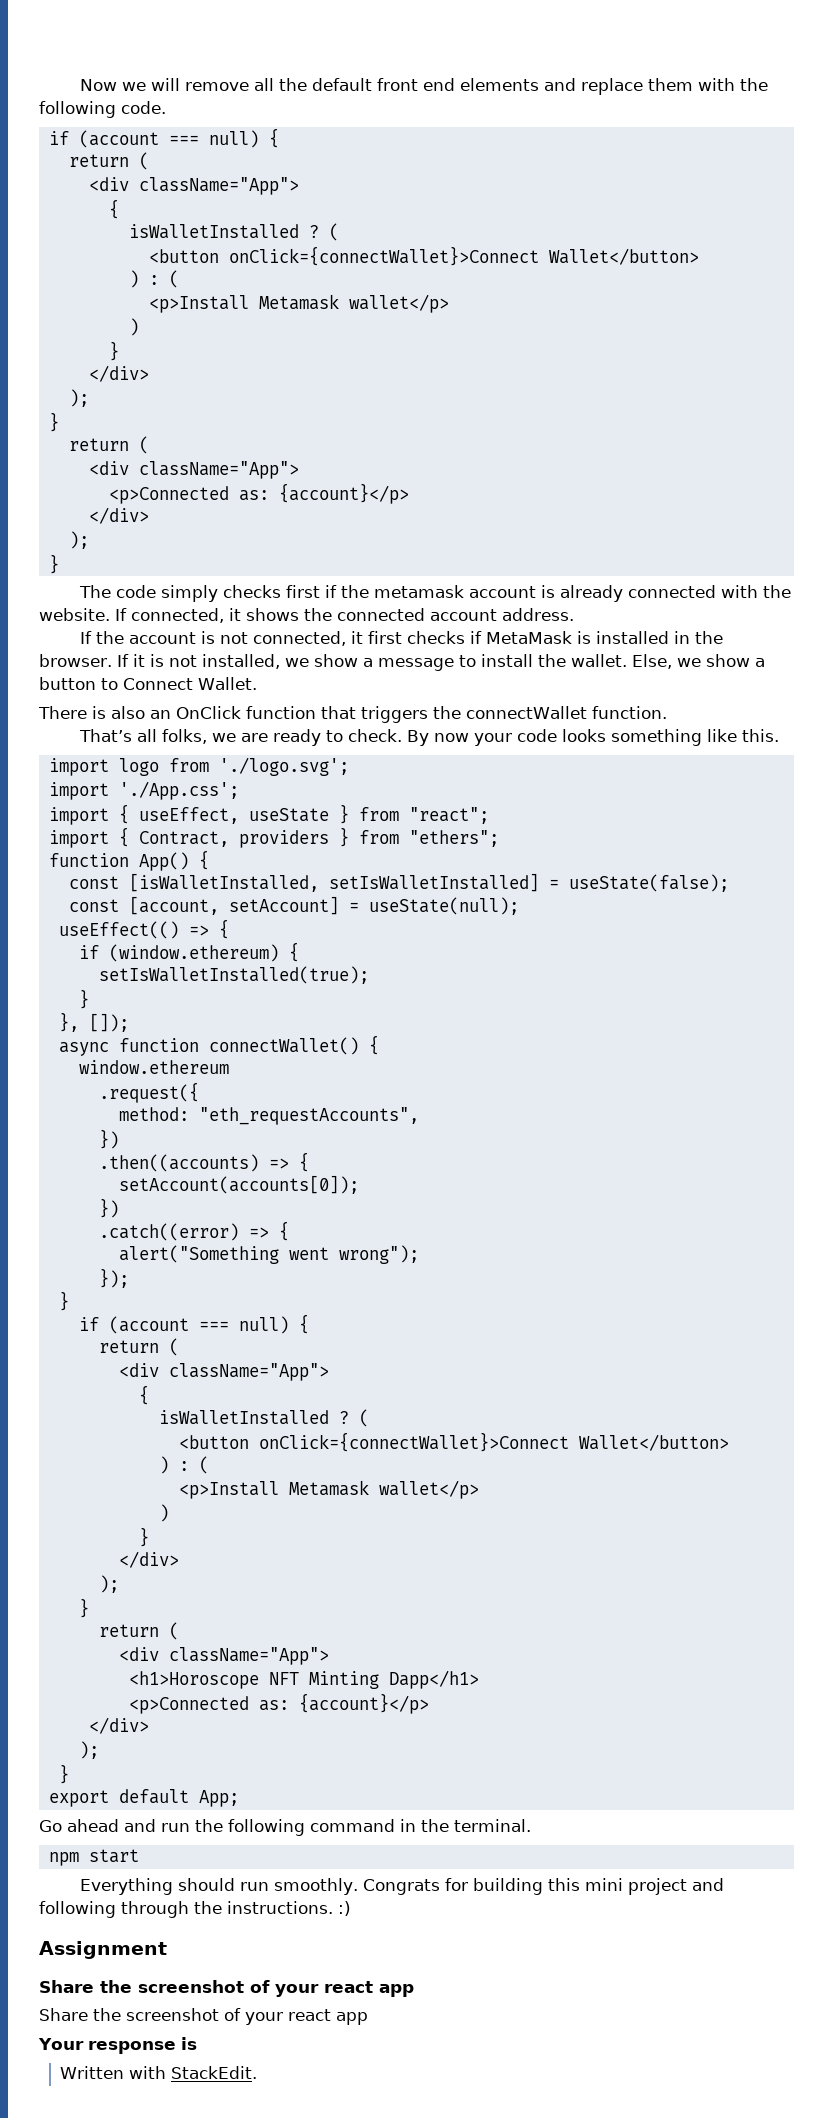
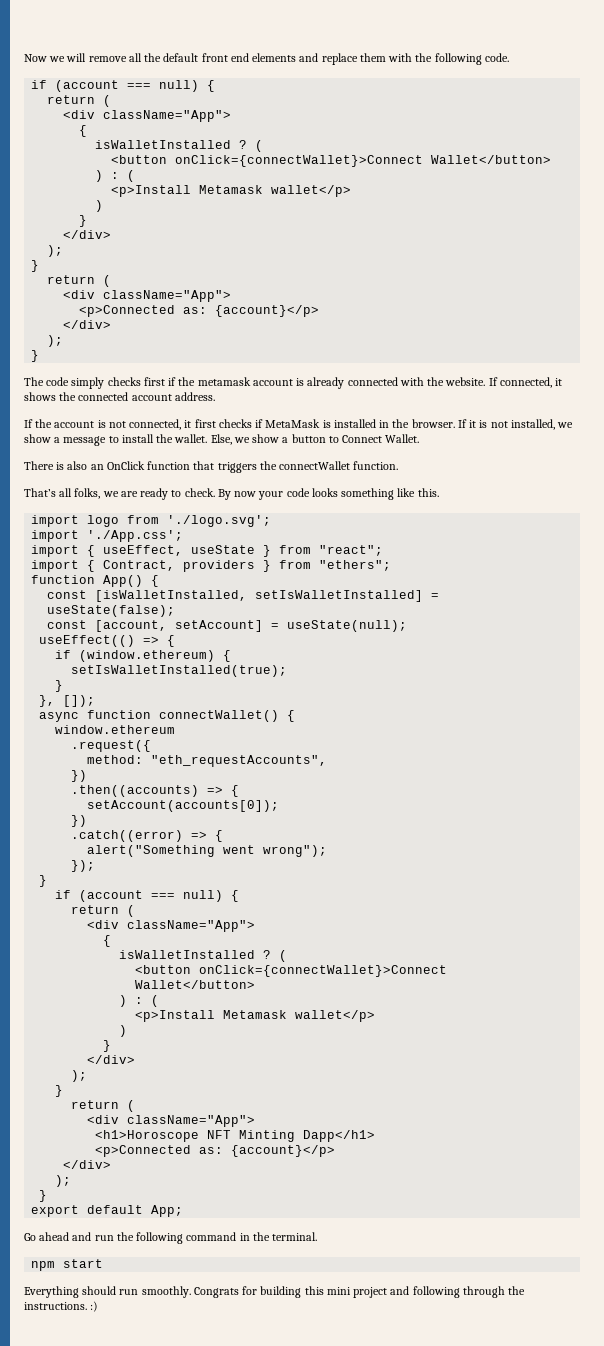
- Assignment
- Share the screenshot of your react app
- Share the screenshot of your react app
- Your response is
- Written with StackEdit.

